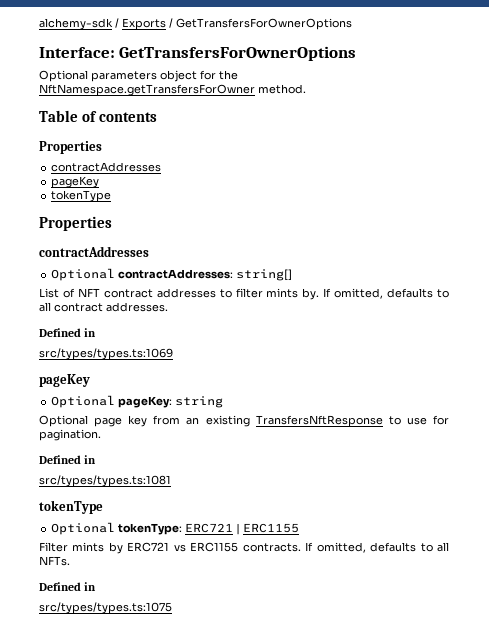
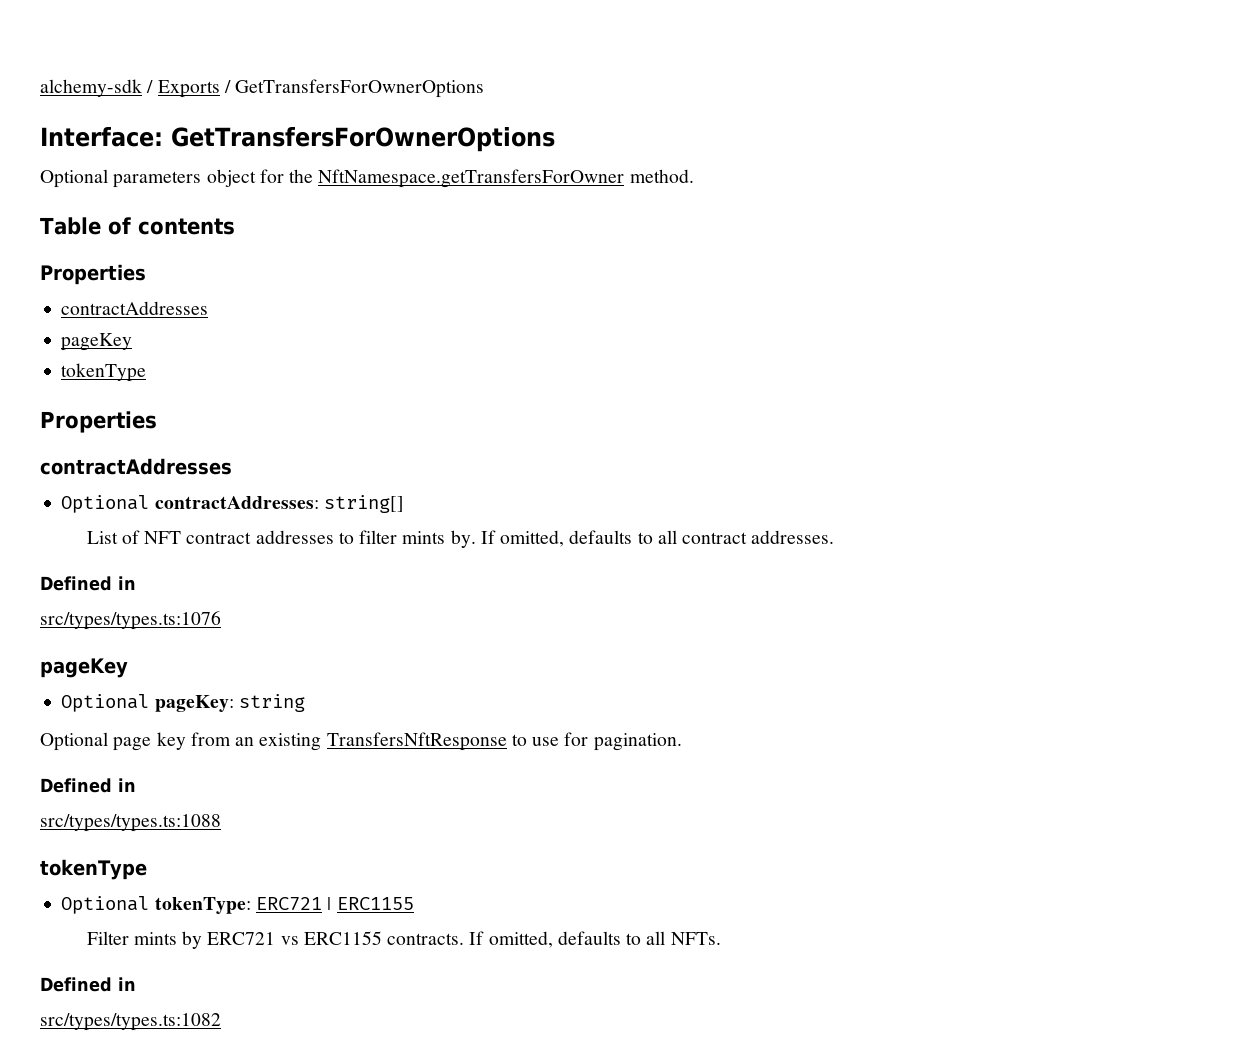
- src/types/types.ts:1069
+ src/types/types.ts:1076
- src/types/types.ts:1081
+ src/types/types.ts:1088
- src/types/types.ts:1075
+ src/types/types.ts:1082

